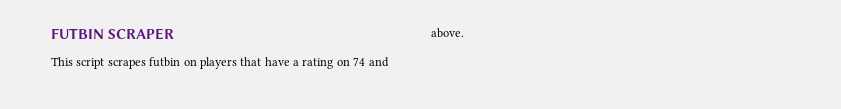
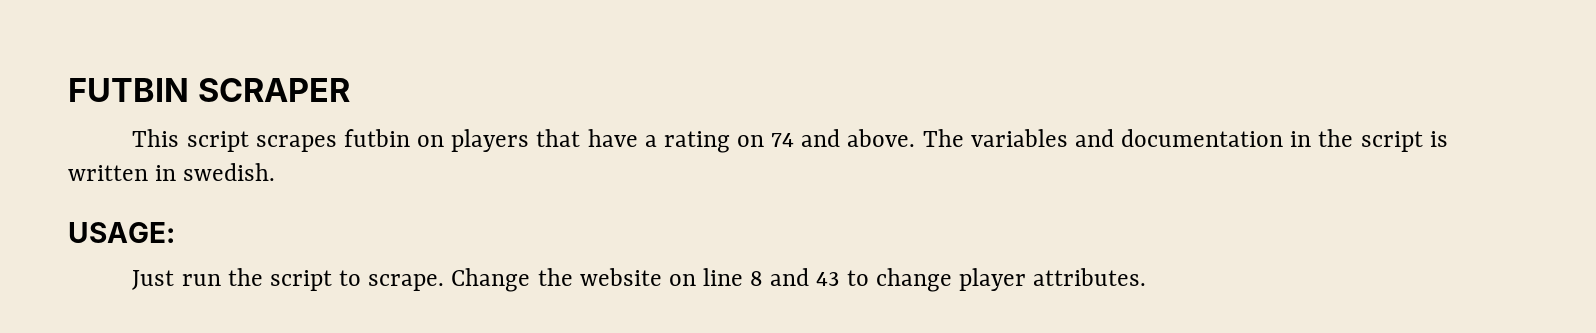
+ The variables and documentation in the script is written in swedish.
+ USAGE:
+ Just run the script to scrape. Change the website on line 8 and 43 to change player attributes.

